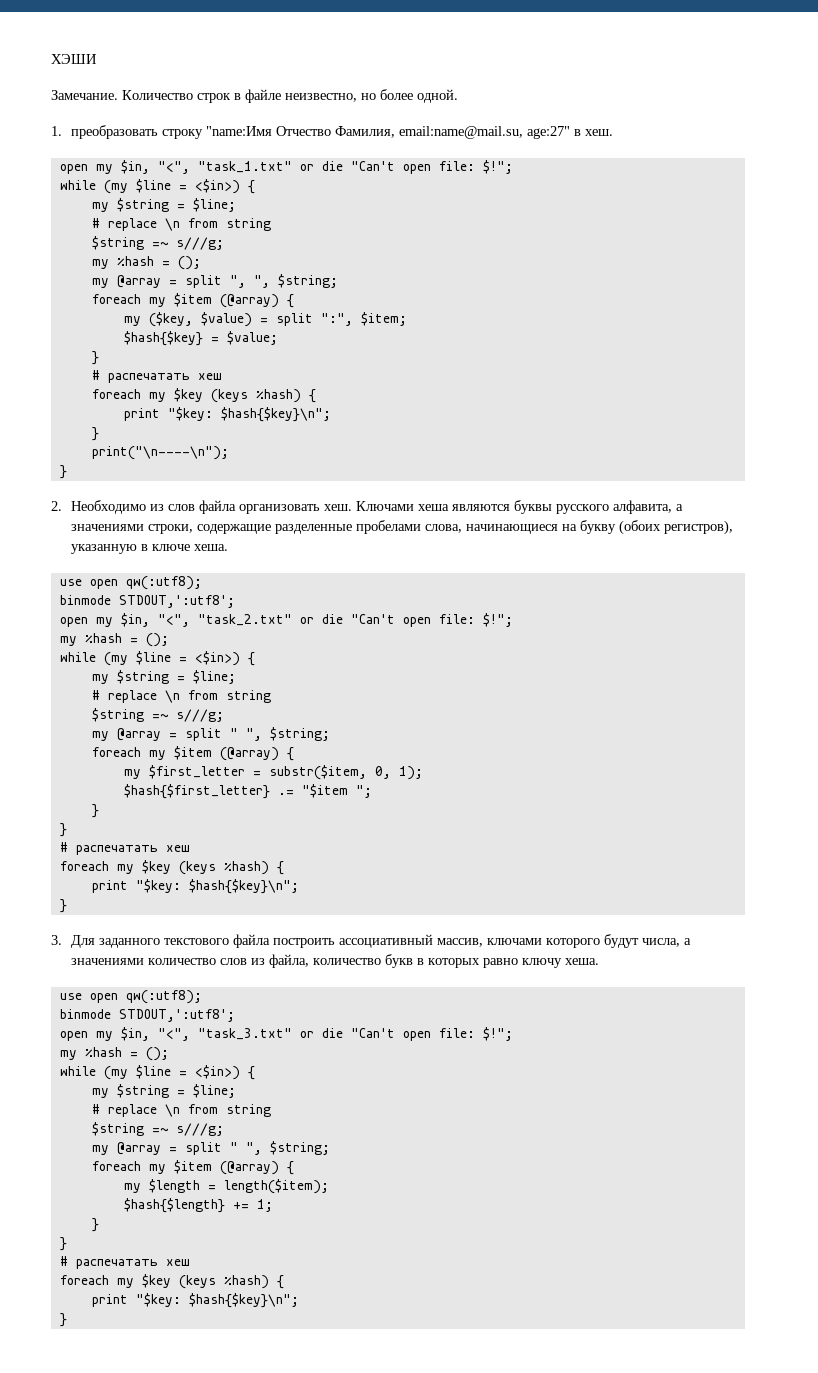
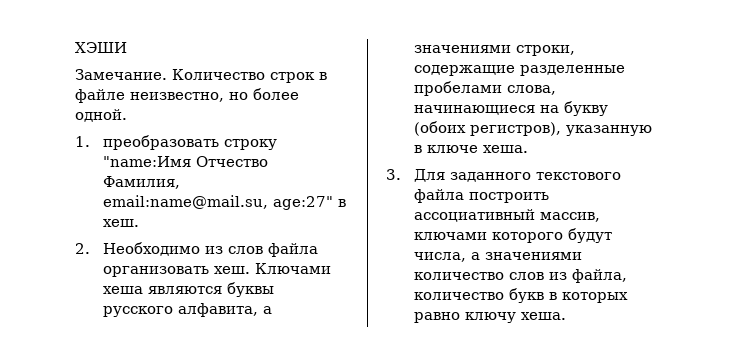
- open my $in, "<", "task_1.txt" or die "Can't open file: $!";
- while (my $line = <$in>) {
- my $string = $line;
- # replace \n from string
- $string =~ s///g;
- my %hash = ();
- my @array = split ", ", $string;
- foreach my $item (@array) {
- my ($key, $value) = split ":", $item;
- $hash{$key} = $value;
- }
- # распечатать хеш
- foreach my $key (keys %hash) {
- print "$key: $hash{$key}\n";
- }
- print("\n----\n");
- }
  Ключами хеша являются буквы русского алфавита, а значениями строки, содержащие разделенные пробелами слова, начинающиеся на букву (обоих регистров), указанную в ключе хеша.
- use open qw(:utf8);
- binmode STDOUT,':utf8';
- open my $in, "<", "task_2.txt" or die "Can't open file: $!";
- my %hash = ();
- while (my $line = <$in>) {
- my $string = $line;
- # replace \n from string
- $string =~ s///g;
- my @array = split " ", $string;
- foreach my $item (@array) {
- my $first_letter = substr($item, 0, 1);
- $hash{$first_letter} .= "$item ";
- }
- }
- # распечатать хеш
- foreach my $key (keys %hash) {
- print "$key: $hash{$key}\n";
- }
  3. Для заданного текстового файла построить ассоциативный массив, ключами которого будут числа, а значениями количество слов из файла, количество букв в которых равно ключу хеша.
- use open qw(:utf8);
- binmode STDOUT,':utf8';
- open my $in, "<", "task_3.txt" or die "Can't open file: $!";
- my %hash = ();
- while (my $line = <$in>) {
- my $string = $line;
- # replace \n from string
- $string =~ s///g;
- my @array = split " ", $string;
- foreach my $item (@array) {
- my $length = length($item);
- $hash{$length} += 1;
- }
- }
- # распечатать хеш
- foreach my $key (keys %hash) {
- print "$key: $hash{$key}\n";
- }

